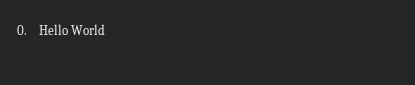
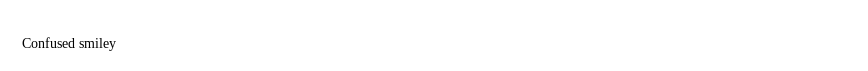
- 0. Hello World
+ Confused smiley

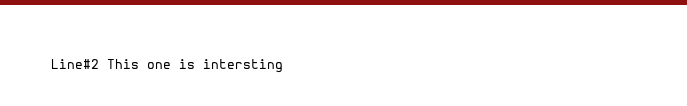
- Confused smiley
+ Line#2 This one is intersting

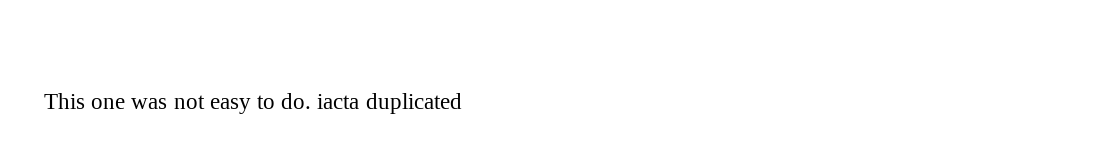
- Line#2 This one is intersting
+ This one was not easy to do. iacta duplicated

